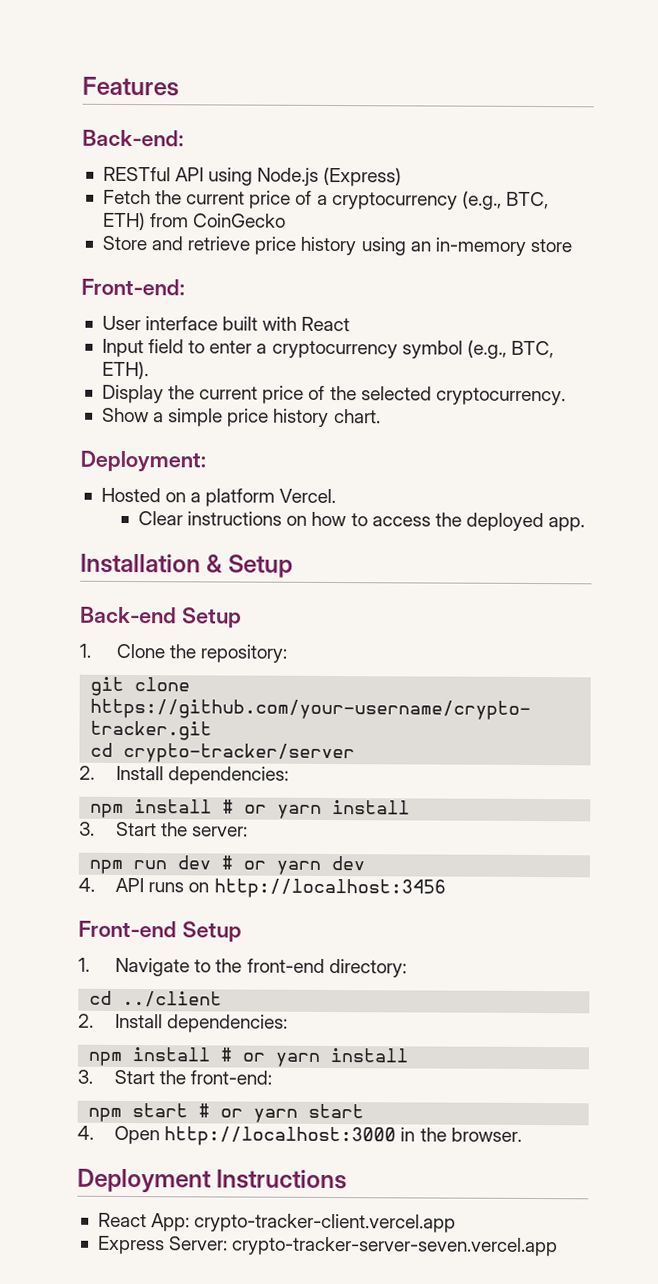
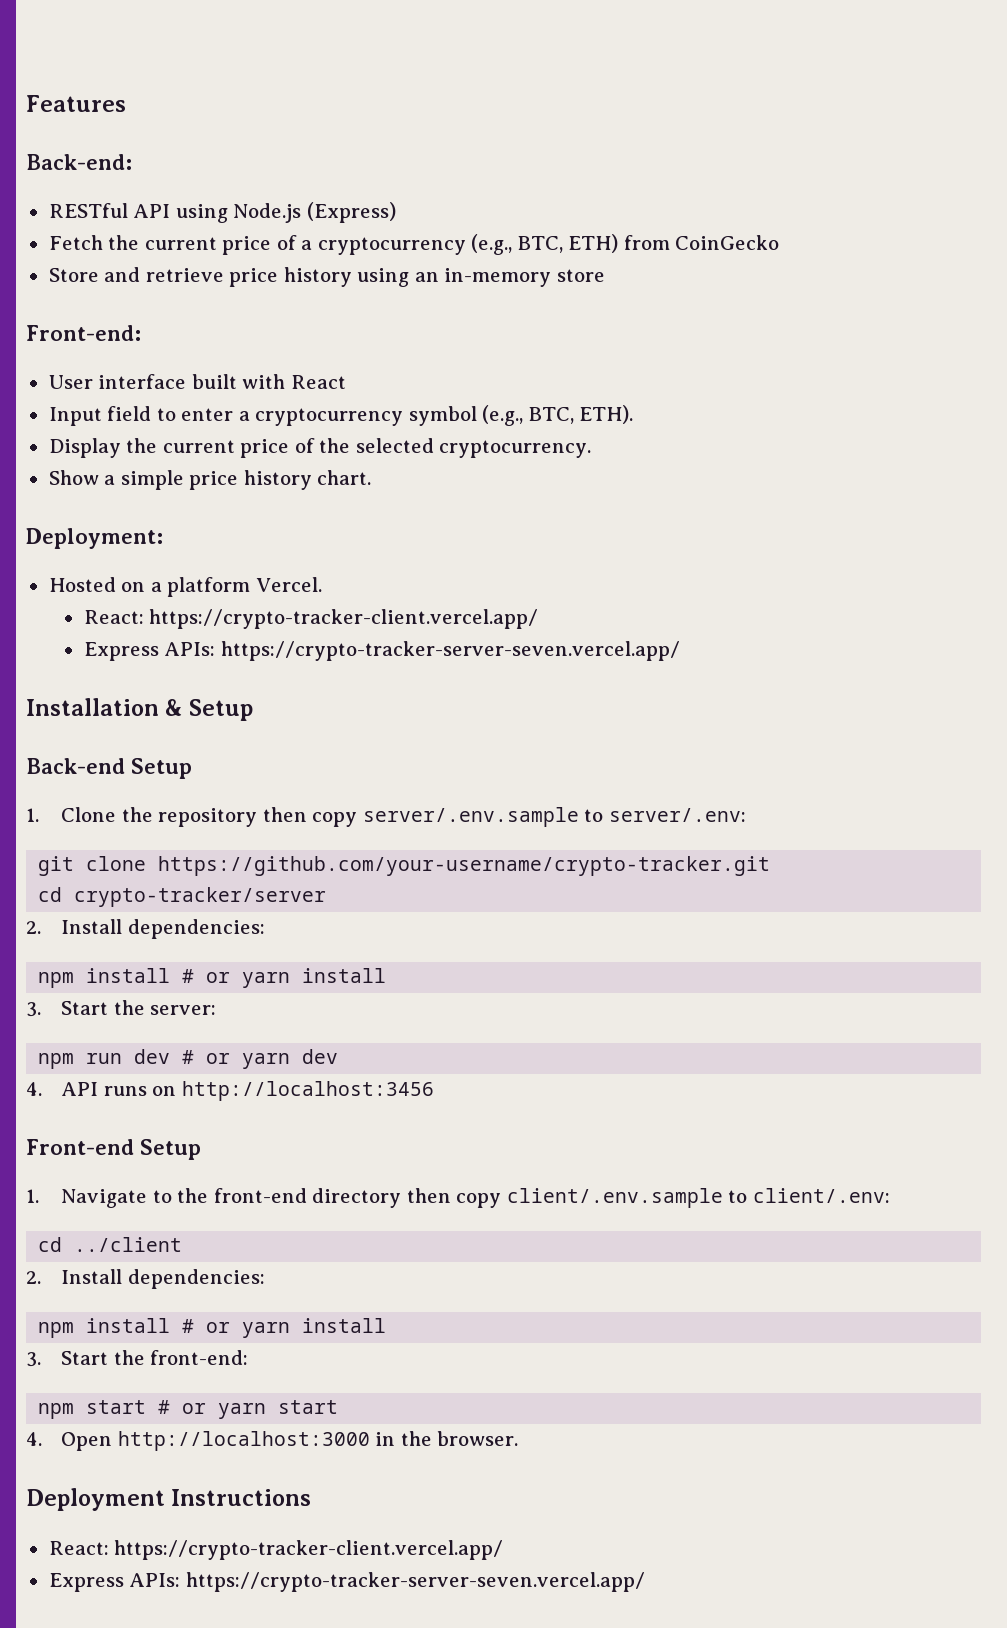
  Hosted on a platform Vercel.
- Clear instructions on how to access the deployed app.
+ React: https://crypto-tracker-client.vercel.app/
+ Express APIs: https://crypto-tracker-server-seven.vercel.app/
- 1. Clone the repository:
+ 1. Clone the repository then copy server/.env.sample to server/.env:
- 1. Navigate to the front-end directory:
+ 1. Navigate to the front-end directory then copy client/.env.sample to client/.env:
  Deployment Instructions
- React App: crypto-tracker-client.vercel.app
- Express Server: crypto-tracker-server-seven.vercel.app
+ React: https://crypto-tracker-client.vercel.app/
+ Express APIs: https://crypto-tracker-server-seven.vercel.app/

